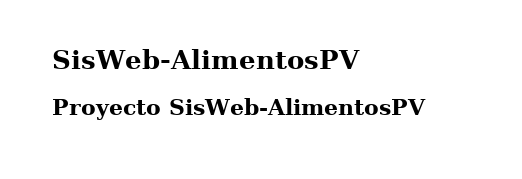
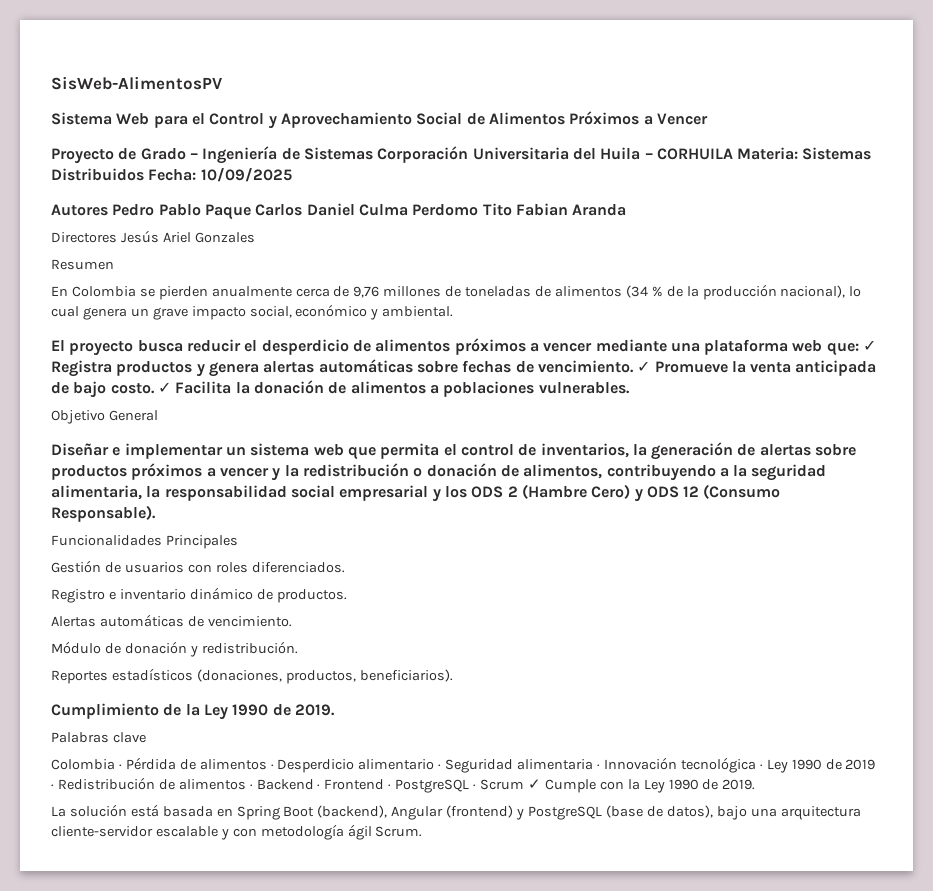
- Proyecto SisWeb-AlimentosPV
+ Sistema Web para el Control y Aprovechamiento Social de Alimentos Próximos a Vencer
+ Proyecto de Grado – Ingeniería de Sistemas Corporación Universitaria del Huila – CORHUILA Materia: Sistemas Distribuidos Fecha: 10/09/2025
+ Autores Pedro Pablo Paque Carlos Daniel Culma Perdomo Tito Fabian Aranda
+ Directores Jesús Ariel Gonzales
+ Resumen
+ En Colombia se pierden anualmente cerca de 9,76 millones de toneladas de alimentos (34 % de la producción nacional), lo cual genera un grave impacto social, económico y ambiental.
+ El proyecto busca reducir el desperdicio de alimentos próximos a vencer mediante una plataforma web que: ✓ Registra productos y genera alertas automáticas sobre fechas de vencimiento. ✓ Promueve la venta anticipada de bajo costo. ✓ Facilita la donación de alimentos a poblaciones vulnerables.
+ Objetivo General
+ Diseñar e implementar un sistema web que permita el control de inventarios, la generación de alertas sobre productos próximos a vencer y la redistribución o donación de alimentos, contribuyendo a la seguridad alimentaria, la responsabilidad social empresarial y los ODS 2 (Hambre Cero) y ODS 12 (Consumo Responsable).
+ Funcionalidades Principales
+ Gestión de usuarios con roles diferenciados.
+ Registro e inventario dinámico de productos.
+ Alertas automáticas de vencimiento.
+ Módulo de donación y redistribución.
+ Reportes estadísticos (donaciones, productos, beneficiarios).
+ Cumplimiento de la Ley 1990 de 2019.
+ Palabras clave
+ Colombia · Pérdida de alimentos · Desperdicio alimentario · Seguridad alimentaria · Innovación tecnológica · Ley 1990 de 2019 · Redistribución de alimentos · Backend · Frontend · PostgreSQL · Scrum ✓ Cumple con la Ley 1990 de 2019.
+ La solución está basada en Spring Boot (backend), Angular (frontend) y PostgreSQL (base de datos), bajo una arquitectura cliente-servidor escalable y con metodología ágil Scrum.

